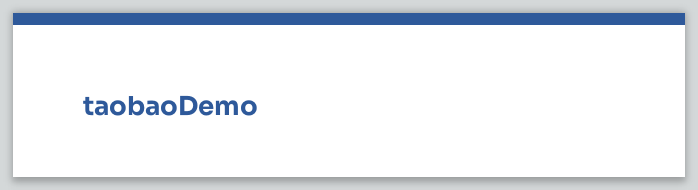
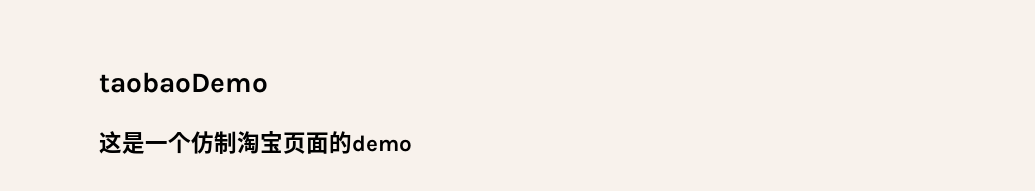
+ 这是一个仿制淘宝页面的demo

